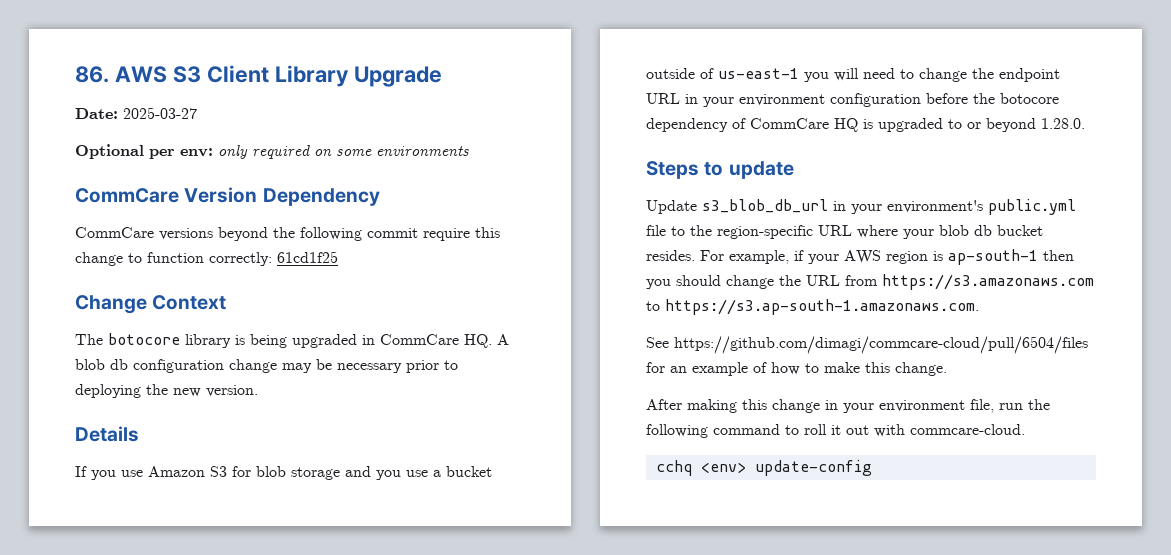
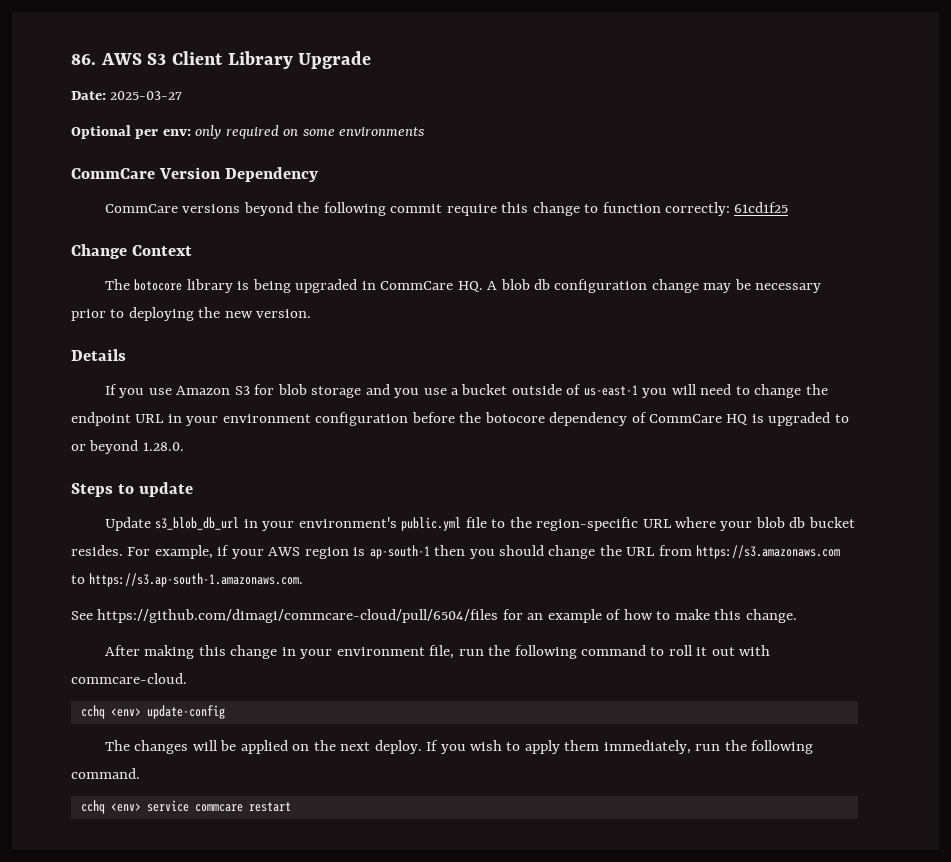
+ The changes will be applied on the next deploy. If you wish to apply them immediately, run the following command.
+ cchq <env> service commcare restart

